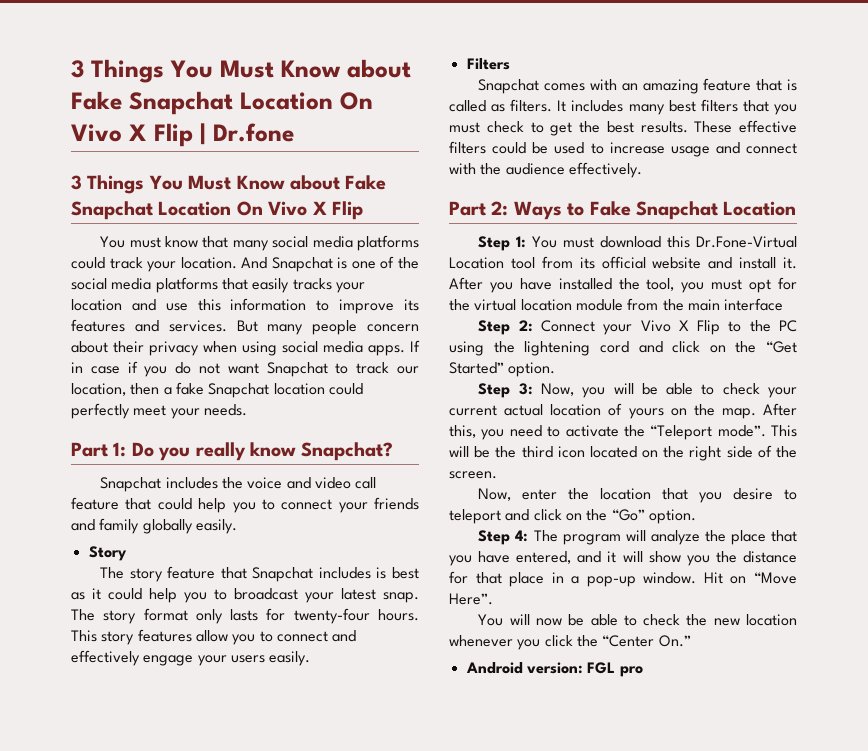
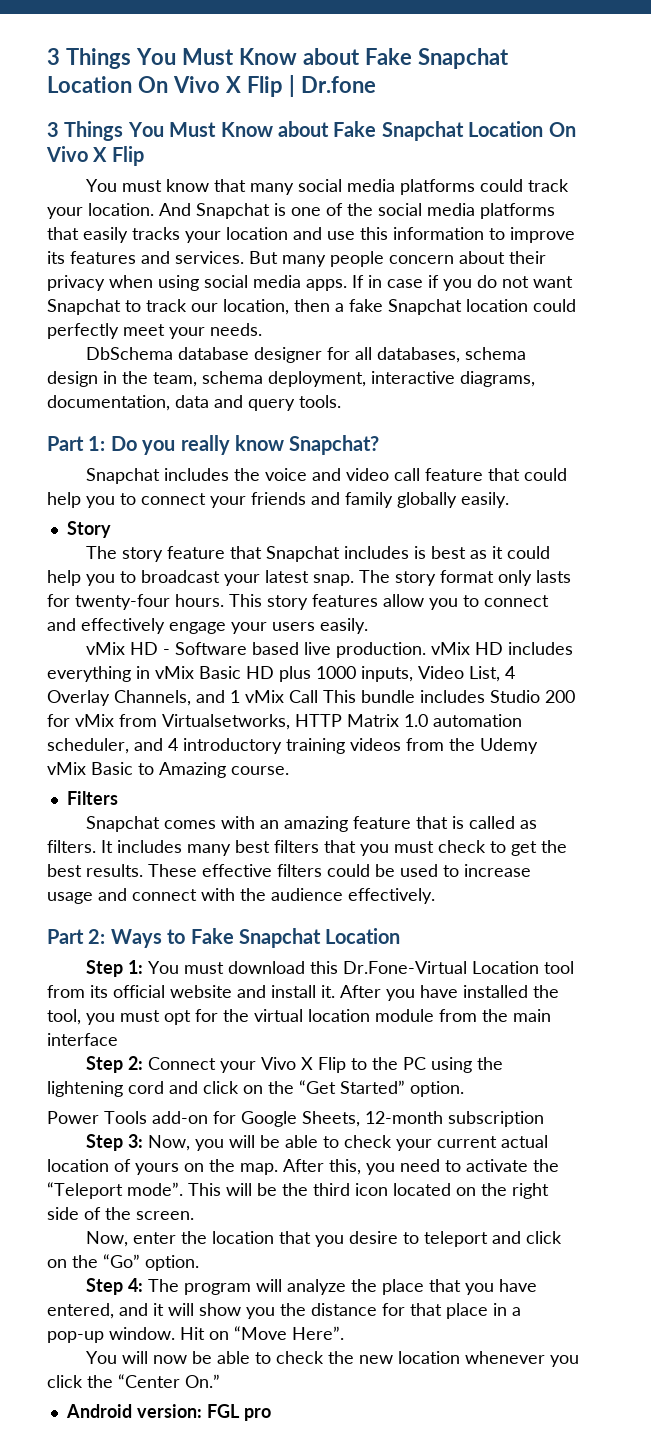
+ DbSchema database designer for all databases, schema design in the team, schema deployment, interactive diagrams, documentation, data and query tools.
+ vMix HD - Software based live production. vMix HD includes everything in vMix Basic HD plus 1000 inputs, Video List, 4 Overlay Channels, and 1 vMix Call This bundle includes Studio 200 for vMix from Virtualsetworks, HTTP Matrix 1.0 automation scheduler, and 4 introductory training videos from the Udemy vMix Basic to Amazing course.
+ Power Tools add-on for Google Sheets, 12-month subscription

